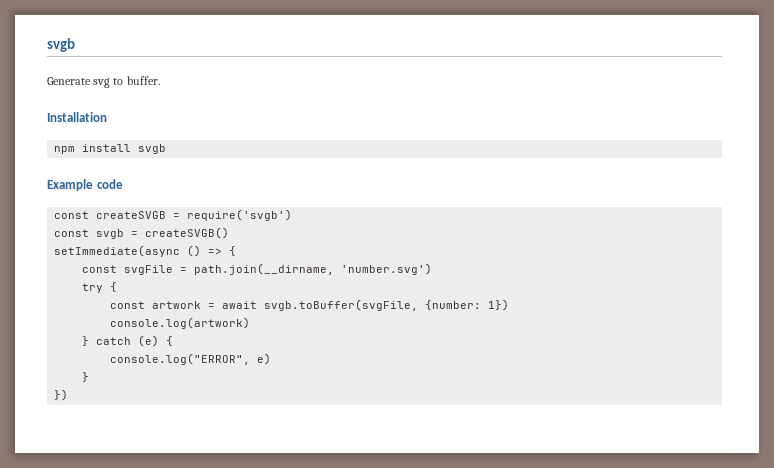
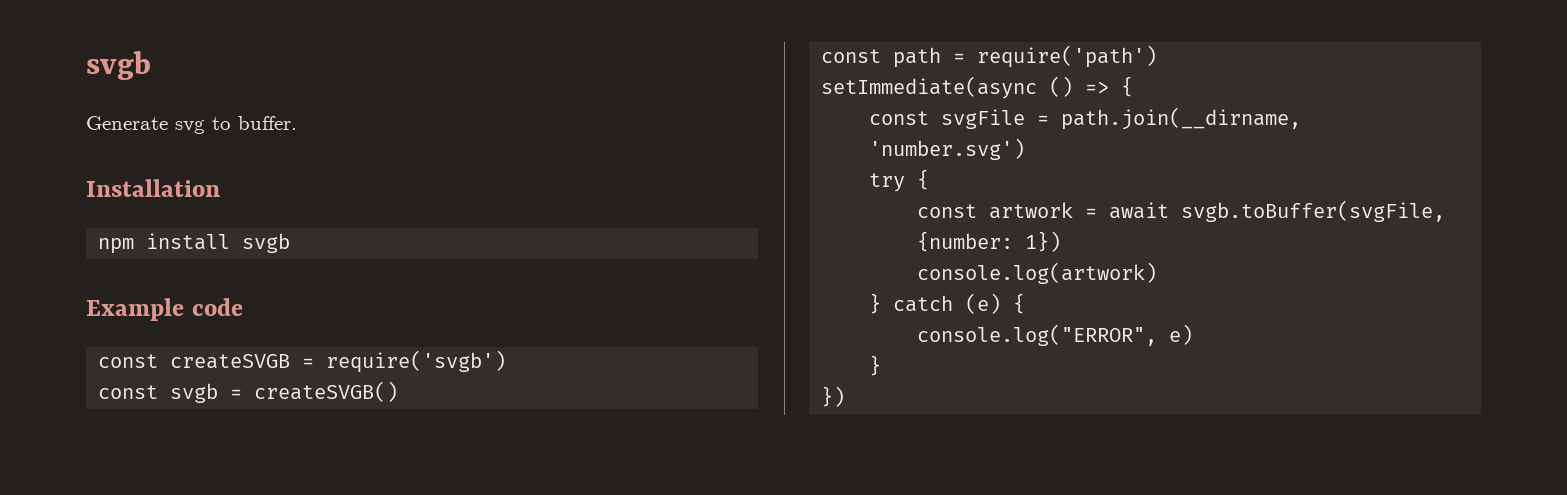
+ const path = require('path')

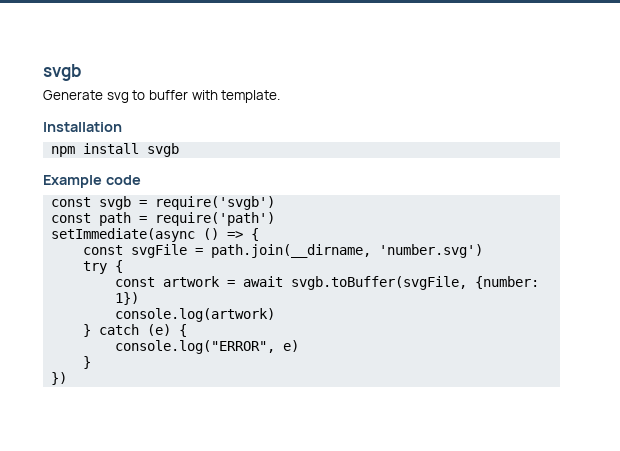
- Generate svg to buffer.
+ Generate svg to buffer with template.
- const createSVGB = require('svgb')
+ const svgb = require('svgb')
- const svgb = createSVGB()

